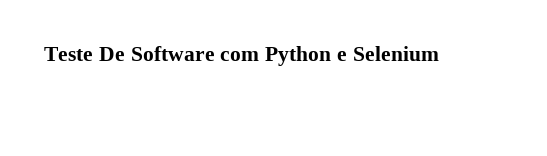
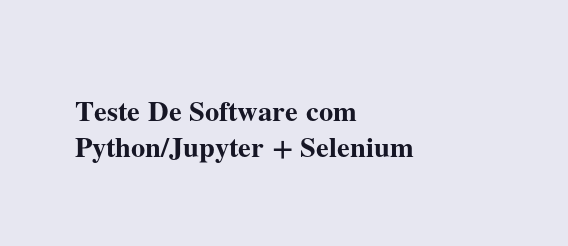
- Teste De Software com Python e Selenium
+ Teste De Software com Python/Jupyter + Selenium

